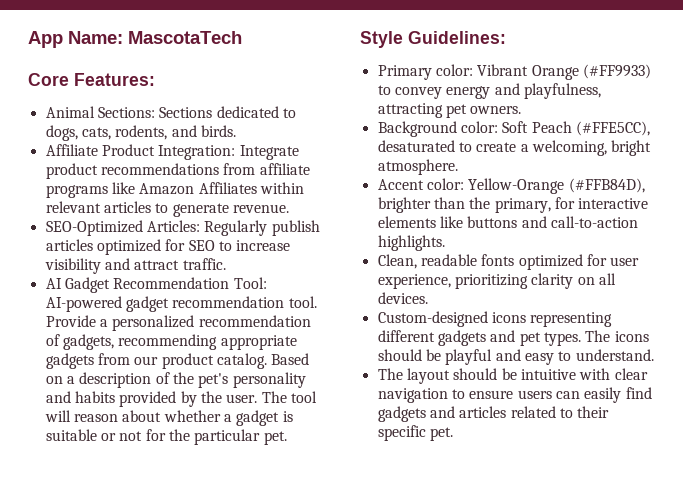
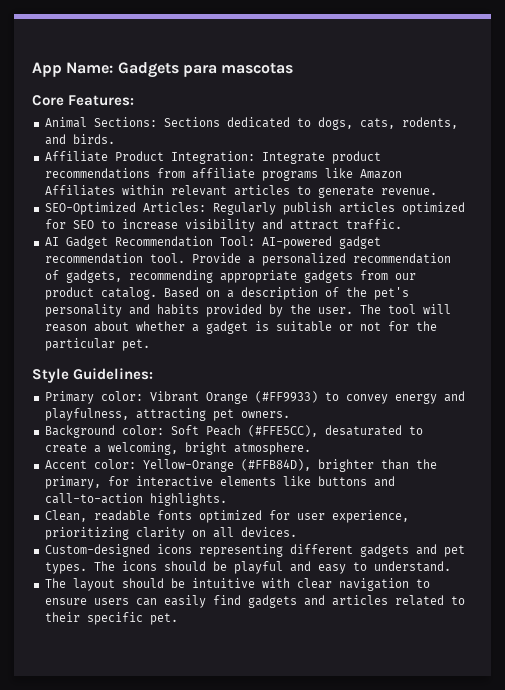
- App Name: MascotaTech
+ App Name: Gadgets para mascotas

